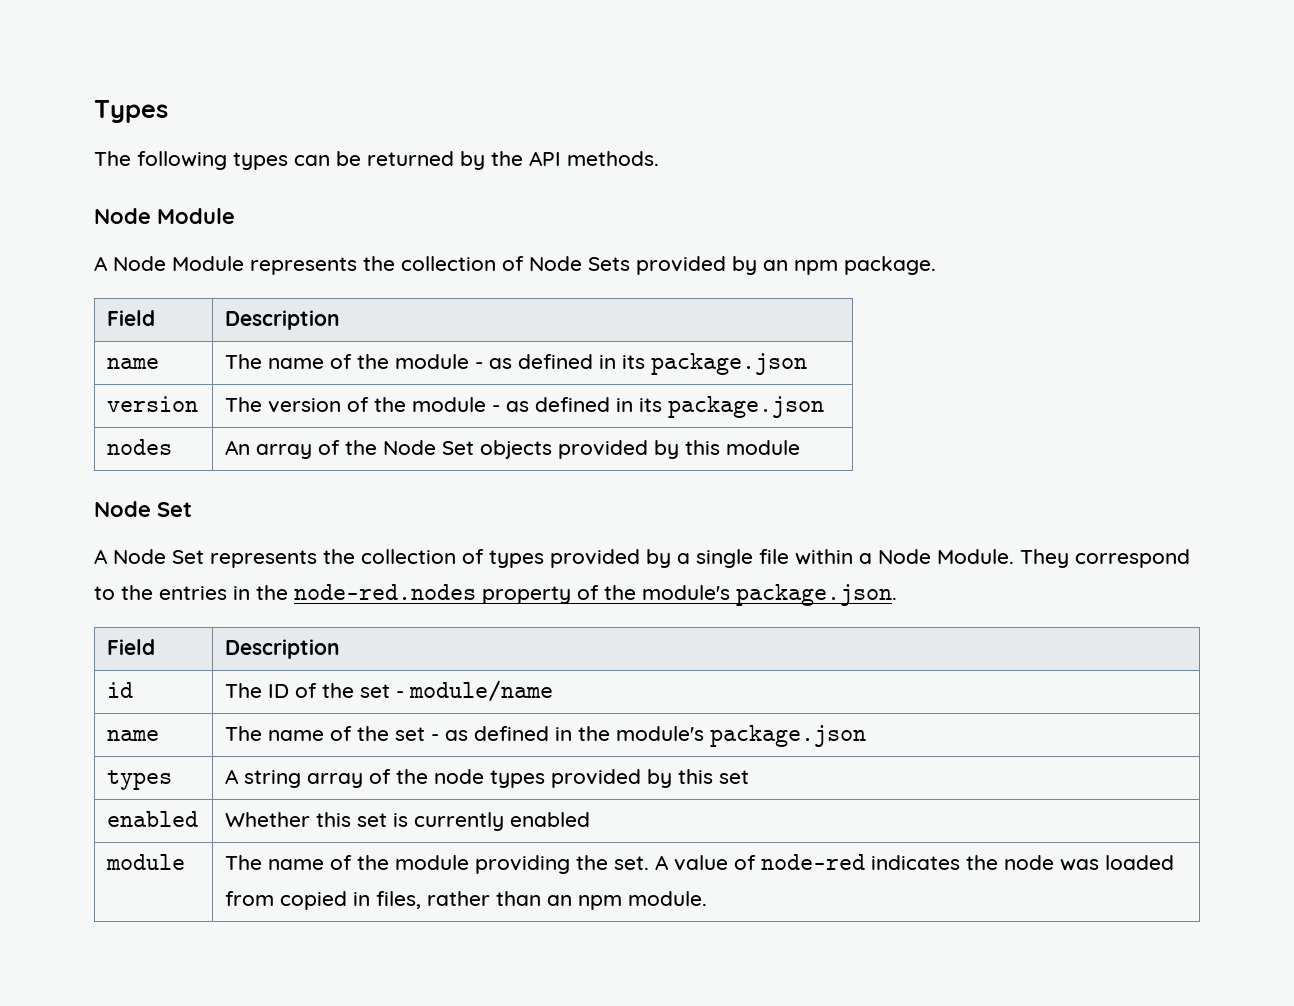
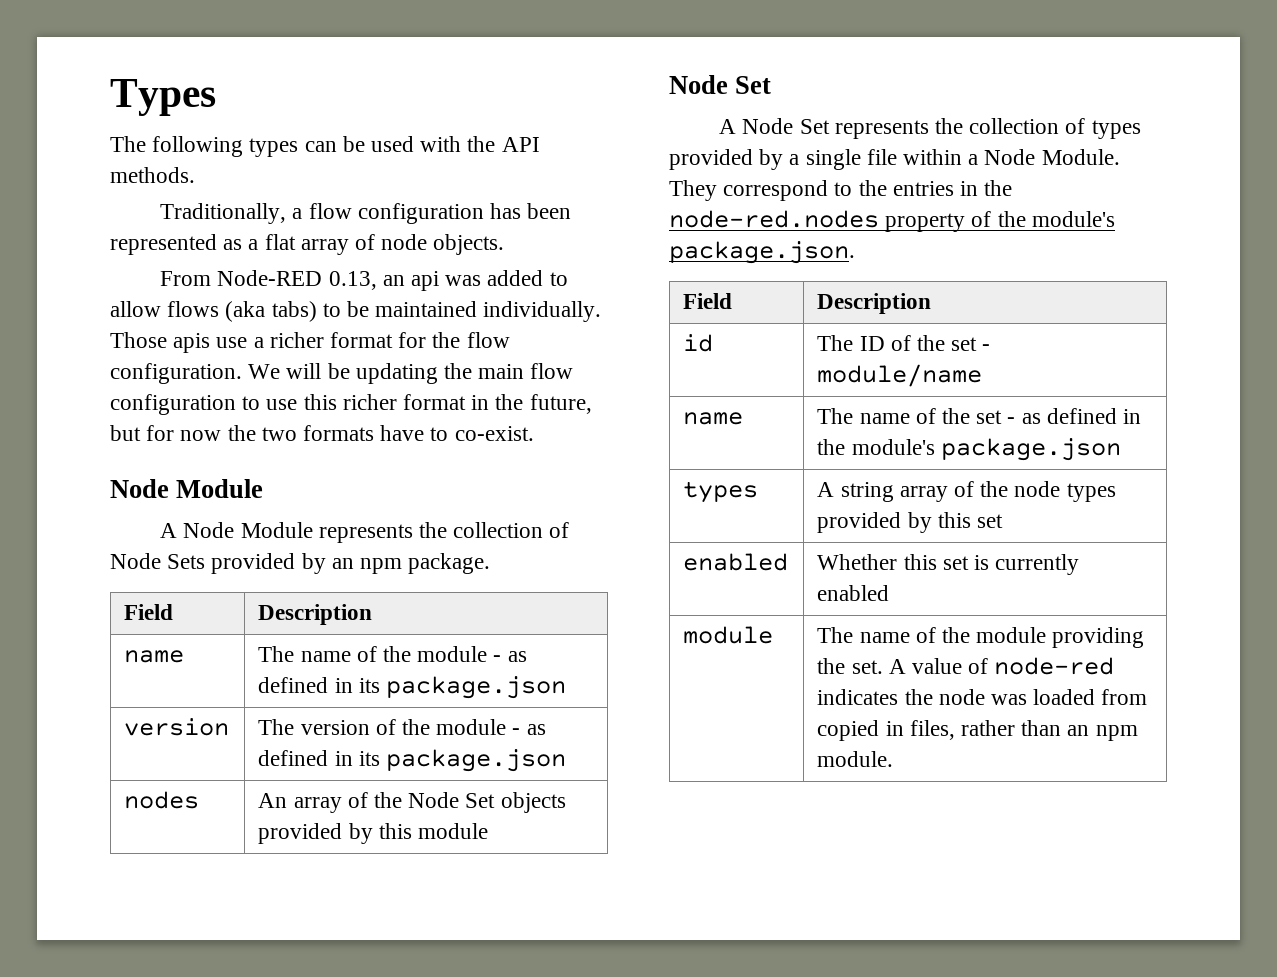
- The following types can be returned by the API methods.
+ The following types can be used with the API methods.
+ Traditionally, a flow configuration has been represented as a flat array of node objects.
+ From Node-RED 0.13, an api was added to allow flows (aka tabs) to be maintained individually. Those apis use a richer format for the flow configuration. We will be updating the main flow configuration to use this richer format in the future, but for now the two formats have to co-exist.

